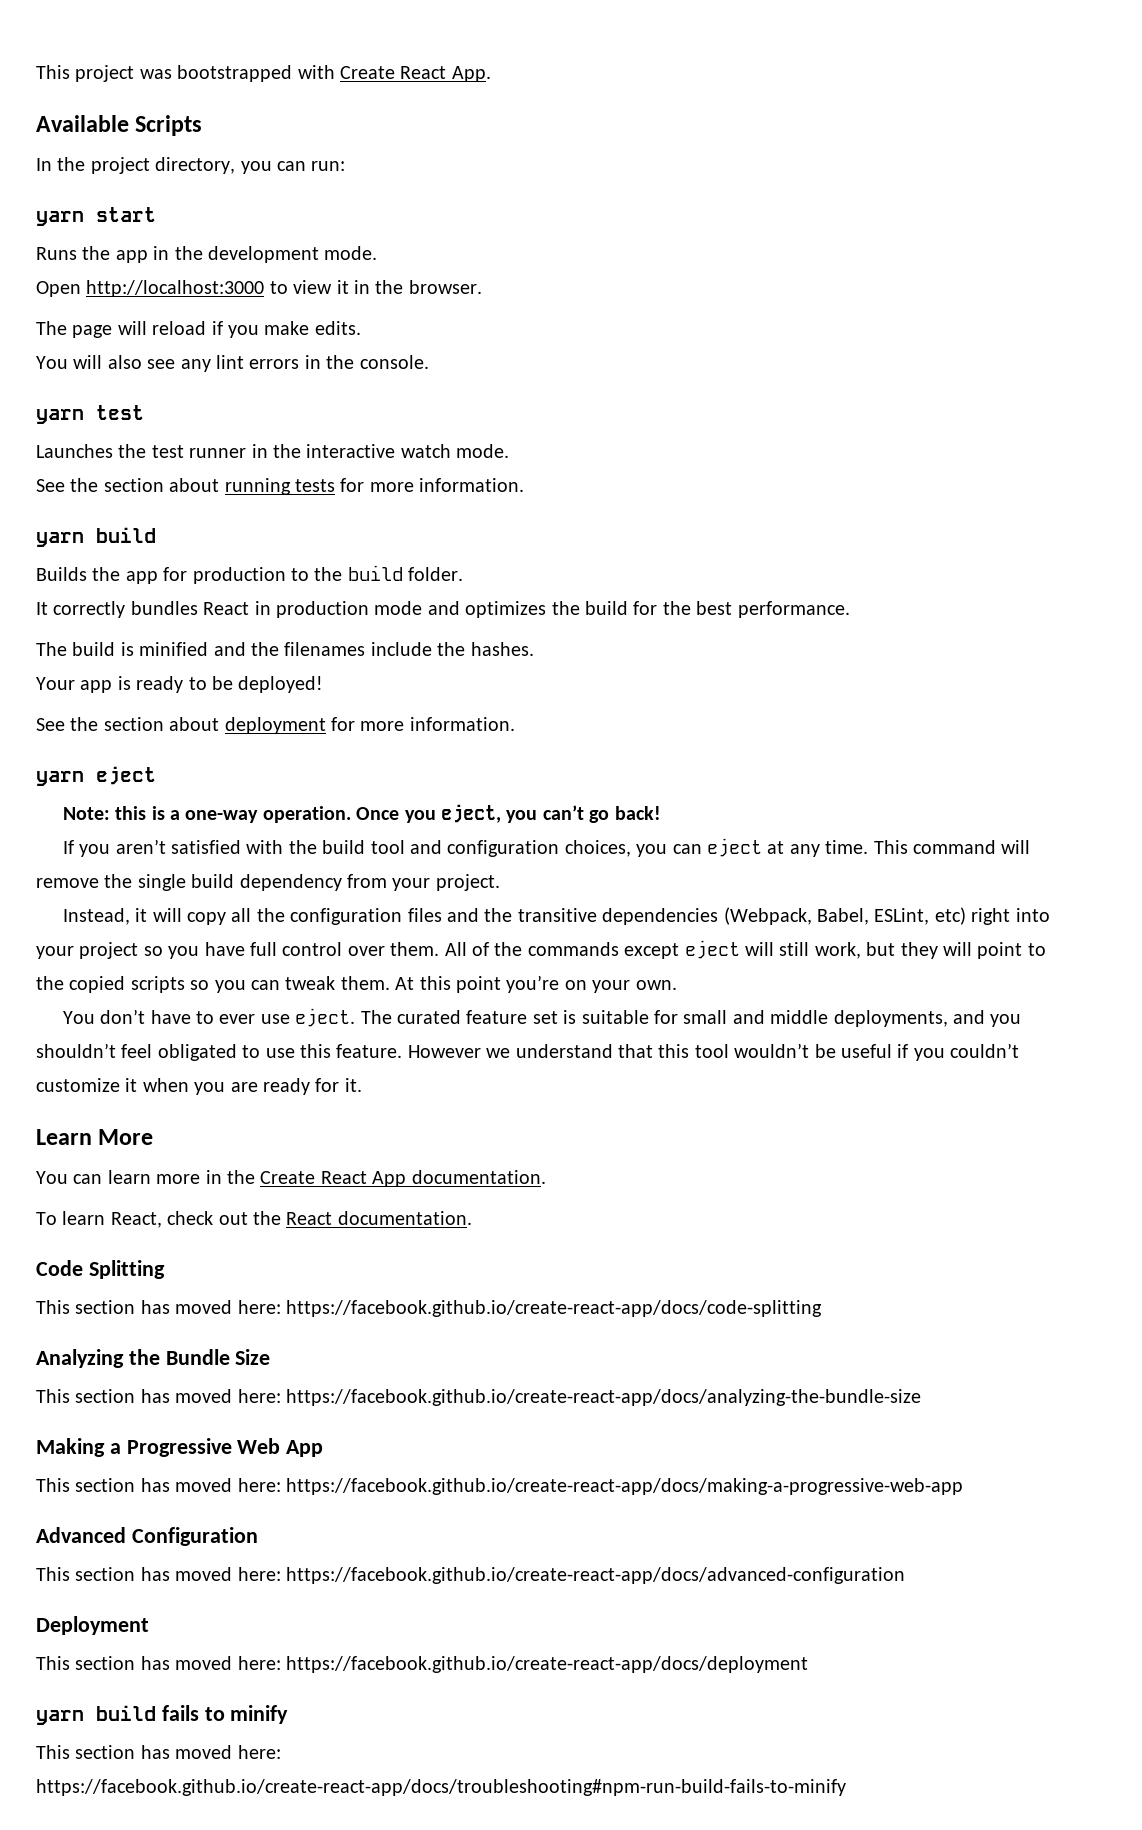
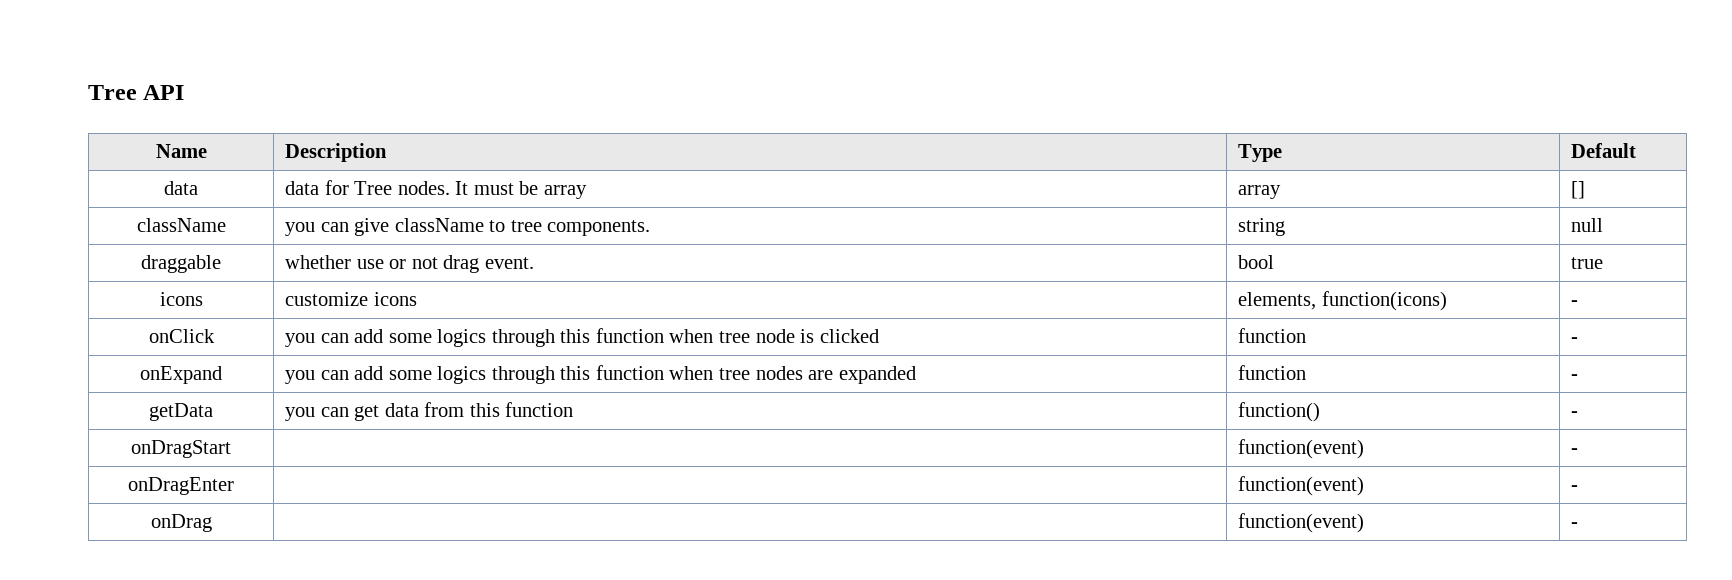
- This project was bootstrapped with Create React App.
- Available Scripts
- In the project directory, you can run:
- yarn start
- Runs the app in the development mode.
- Open http://localhost:3000 to view it in the browser.
- The page will reload if you make edits.
- You will also see any lint errors in the console.
- yarn test
- Launches the test runner in the interactive watch mode.
- See the section about running tests for more information.
- yarn build
- Builds the app for production to the build folder.
- It correctly bundles React in production mode and optimizes the build for the best performance.
- The build is minified and the filenames include the hashes.
- Your app is ready to be deployed!
- See the section about deployment for more information.
- yarn eject
- Note: this is a one-way operation. Once you eject, you can’t go back!
- If you aren’t satisfied with the build tool and configuration choices, you can eject at any time. This command will remove the single build dependency from your project.
- Instead, it will copy all the configuration files and the transitive dependencies (Webpack, Babel, ESLint, etc) right into your project so you have full control over them. All of the commands except eject will still work, but they will point to the copied scripts so you can tweak them. At this point you’re on your own.
- You don’t have to ever use eject. The curated feature set is suitable for small and middle deployments, and you shouldn’t feel obligated to use this feature. However we understand that this tool wouldn’t be useful if you couldn’t customize it when you are ready for it.
- Learn More
- You can learn more in the Create React App documentation.
- To learn React, check out the React documentation.
- Code Splitting
- This section has moved here: https://facebook.github.io/create-react-app/docs/code-splitting
- Analyzing the Bundle Size
- This section has moved here: https://facebook.github.io/create-react-app/docs/analyzing-the-bundle-size
- Making a Progressive Web App
- This section has moved here: https://facebook.github.io/create-react-app/docs/making-a-progressive-web-app
- Advanced Configuration
- This section has moved here: https://facebook.github.io/create-react-app/docs/advanced-configuration
- Deployment
- This section has moved here: https://facebook.github.io/create-react-app/docs/deployment
- yarn build fails to minify
- This section has moved here: https://facebook.github.io/create-react-app/docs/troubleshooting#npm-run-build-fails-to-minify
+ Tree API
+ Name | Description | Type | Default
+ data | data for Tree nodes. It must be array | array | []
+ className | you can give className to tree components. | string | null
+ draggable | whether use or not drag event. | bool | true
+ icons | customize icons | elements, function(icons) | -
+ onClick | you can add some logics through this function when tree node is clicked | function | -
+ onExpand | you can add some logics through this function when tree nodes are expanded | function | -
+ getData | you can get data from this function | function() | -
+ onDragStart | | function(event) | -
+ onDragEnter | | function(event) | -
+ onDrag | | function(event) | -

